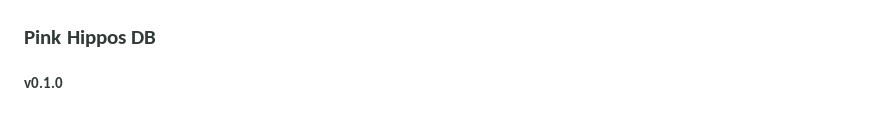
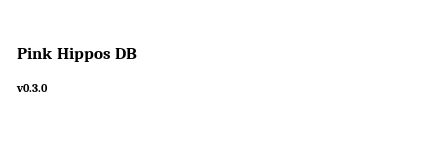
- v0.1.0
+ v0.3.0

